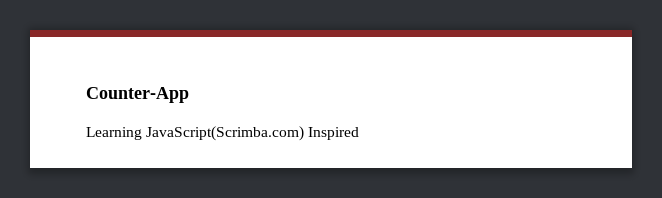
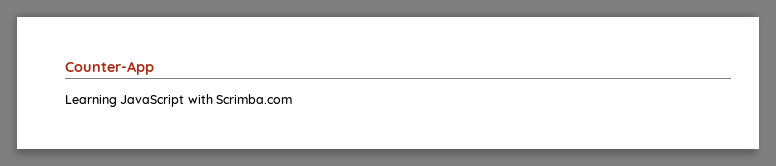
- Learning JavaScript(Scrimba.com) Inspired
+ Learning JavaScript with Scrimba.com

